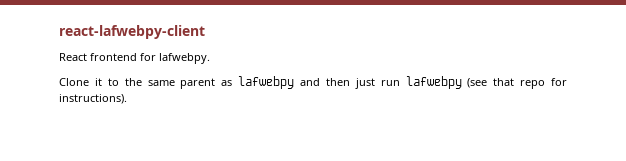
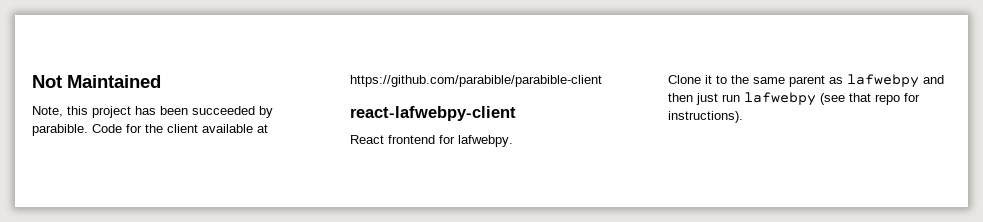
+ Not Maintained
+ Note, this project has been succeeded by parabible. Code for the client available at https://github.com/parabible/parabible-client

